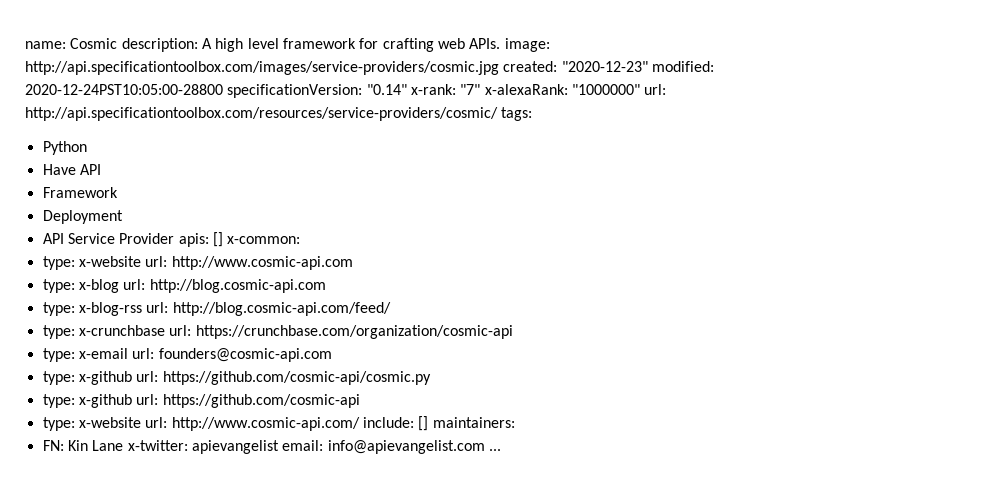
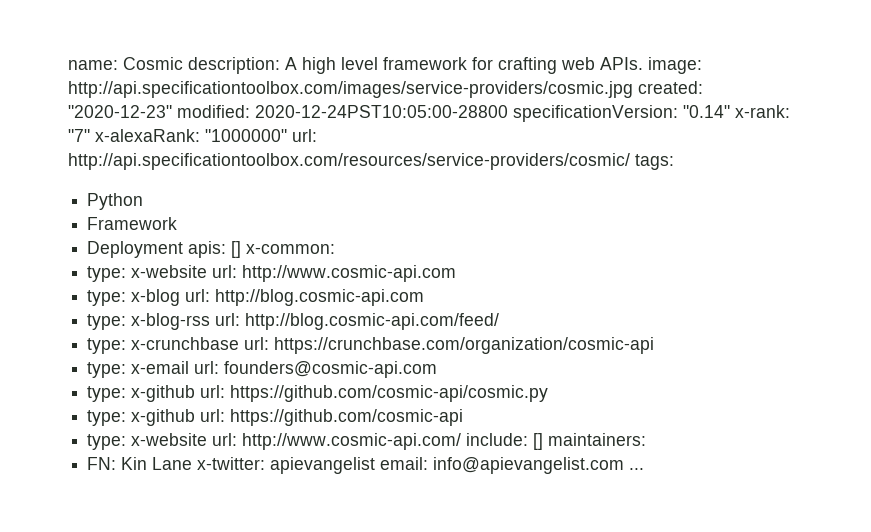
- Have API
- Deployment
- API Service Provider apis: [] x-common:
+ Deployment apis: [] x-common:

